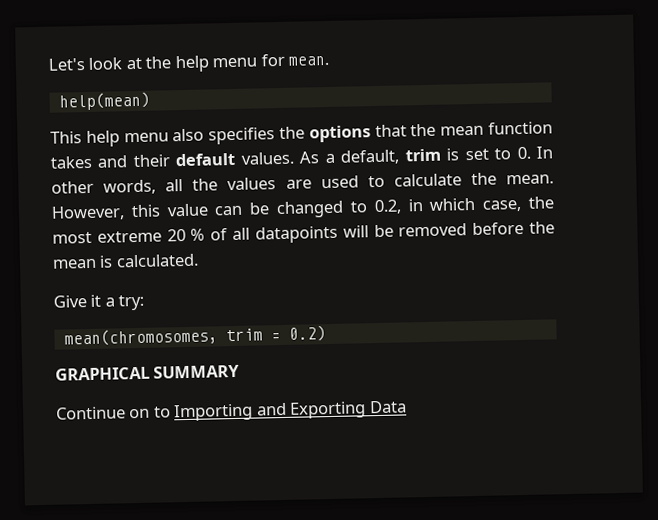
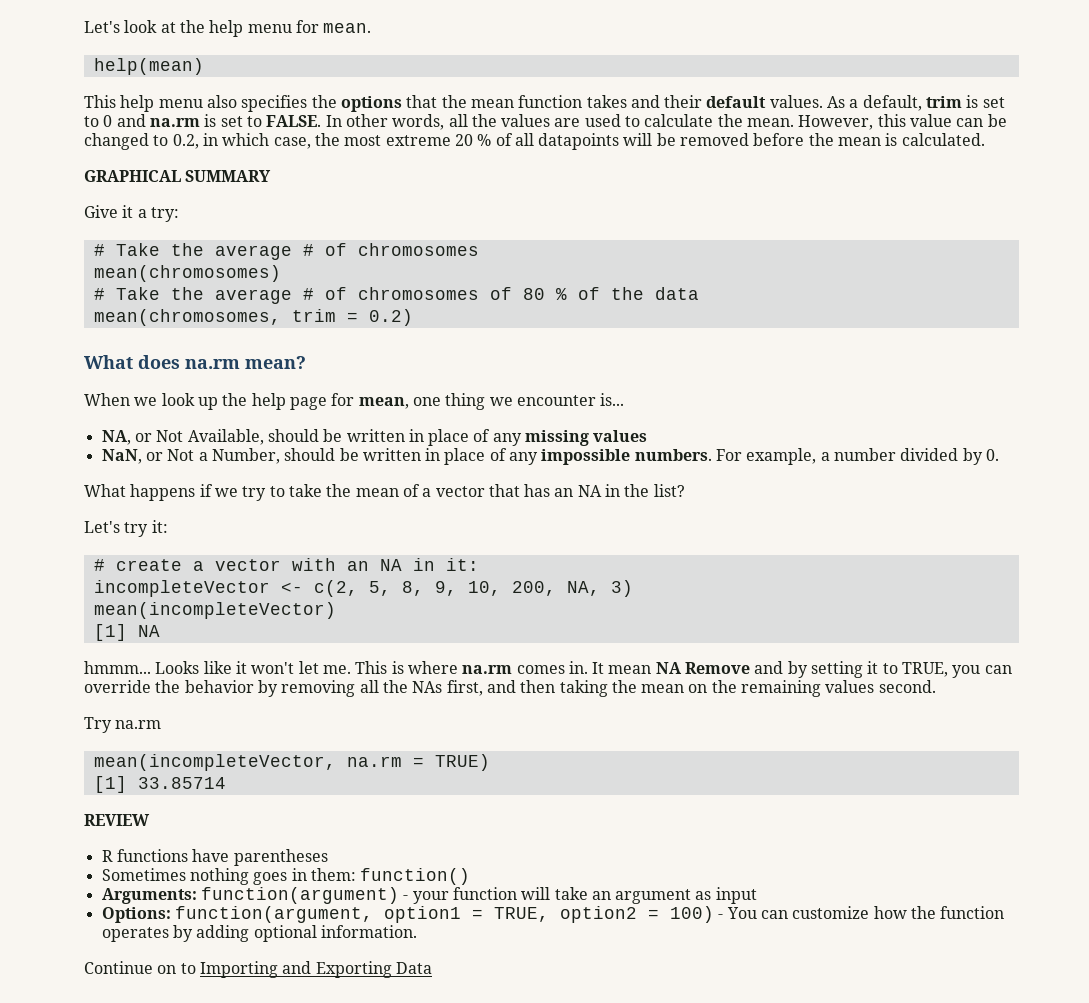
- As a default, trim is set to 0. In other words, all the values are used to calculate the mean.
+ As a default, trim is set to 0 and na.rm is set to FALSE. In other words, all the values are used to calculate the mean.
+ GRAPHICAL SUMMARY
  Give it a try:
+ # Take the average # of chromosomes
+ mean(chromosomes)
+ # Take the average # of chromosomes of 80 % of the data
  mean(chromosomes, trim = 0.2)
- GRAPHICAL SUMMARY
+ What does na.rm mean?
+ When we look up the help page for mean, one thing we encounter is...
+ NA, or Not Available, should be written in place of any missing values
+ NaN, or Not a Number, should be written in place of any impossible numbers. For example, a number divided by 0.
+ What happens if we try to take the mean of a vector that has an NA in the list?
+ Let's try it:
+ # create a vector with an NA in it:
+ incompleteVector <- c(2, 5, 8, 9, 10, 200, NA, 3)
+ mean(incompleteVector)
+ [1] NA
+ hmmm... Looks like it won't let me. This is where na.rm comes in. It mean NA Remove and by setting it to TRUE, you can override the behavior by removing all the NAs first, and then taking the mean on the remaining values second.
+ Try na.rm
+ mean(incompleteVector, na.rm = TRUE)
+ [1] 33.85714
+ REVIEW
+ R functions have parentheses
+ Sometimes nothing goes in them: function()
+ Arguments: function(argument) - your function will take an argument as input
+ Options: function(argument, option1 = TRUE, option2 = 100) - You can customize how the function operates by adding optional information.

